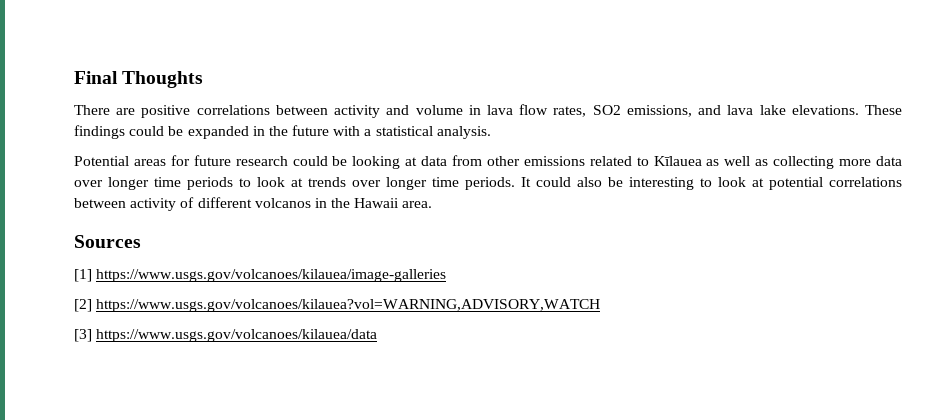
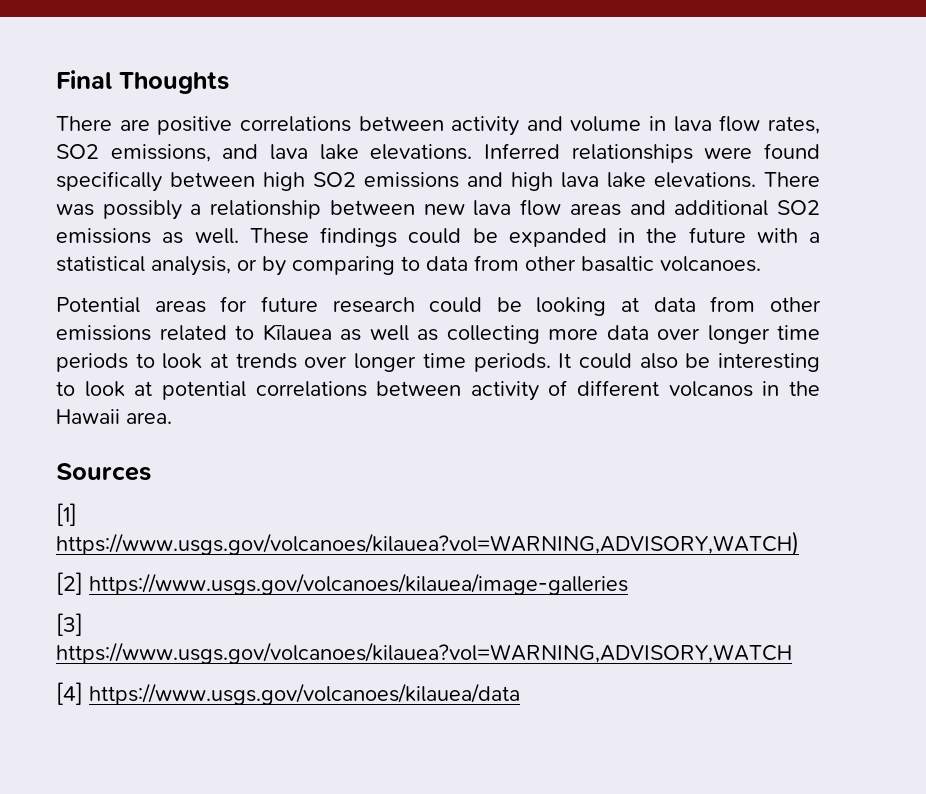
+ Inferred relationships were found specifically between high SO2 emissions and high lava lake elevations. There was possibly a relationship between new lava flow areas and additional SO2 emissions as well.
- These findings could be expanded in the future with a statistical analysis.
+ These findings could be expanded in the future with a statistical analysis, or by comparing to data from other basaltic volcanoes.
- [1] https://www.usgs.gov/volcanoes/kilauea/image-galleries
+ [1] https://www.usgs.gov/volcanoes/kilauea?vol=WARNING,ADVISORY,WATCH)
+ [2] https://www.usgs.gov/volcanoes/kilauea/image-galleries
- [2] https://www.usgs.gov/volcanoes/kilauea?vol=WARNING,ADVISORY,WATCH
+ [3] https://www.usgs.gov/volcanoes/kilauea?vol=WARNING,ADVISORY,WATCH
- [3] https://www.usgs.gov/volcanoes/kilauea/data
+ [4] https://www.usgs.gov/volcanoes/kilauea/data

